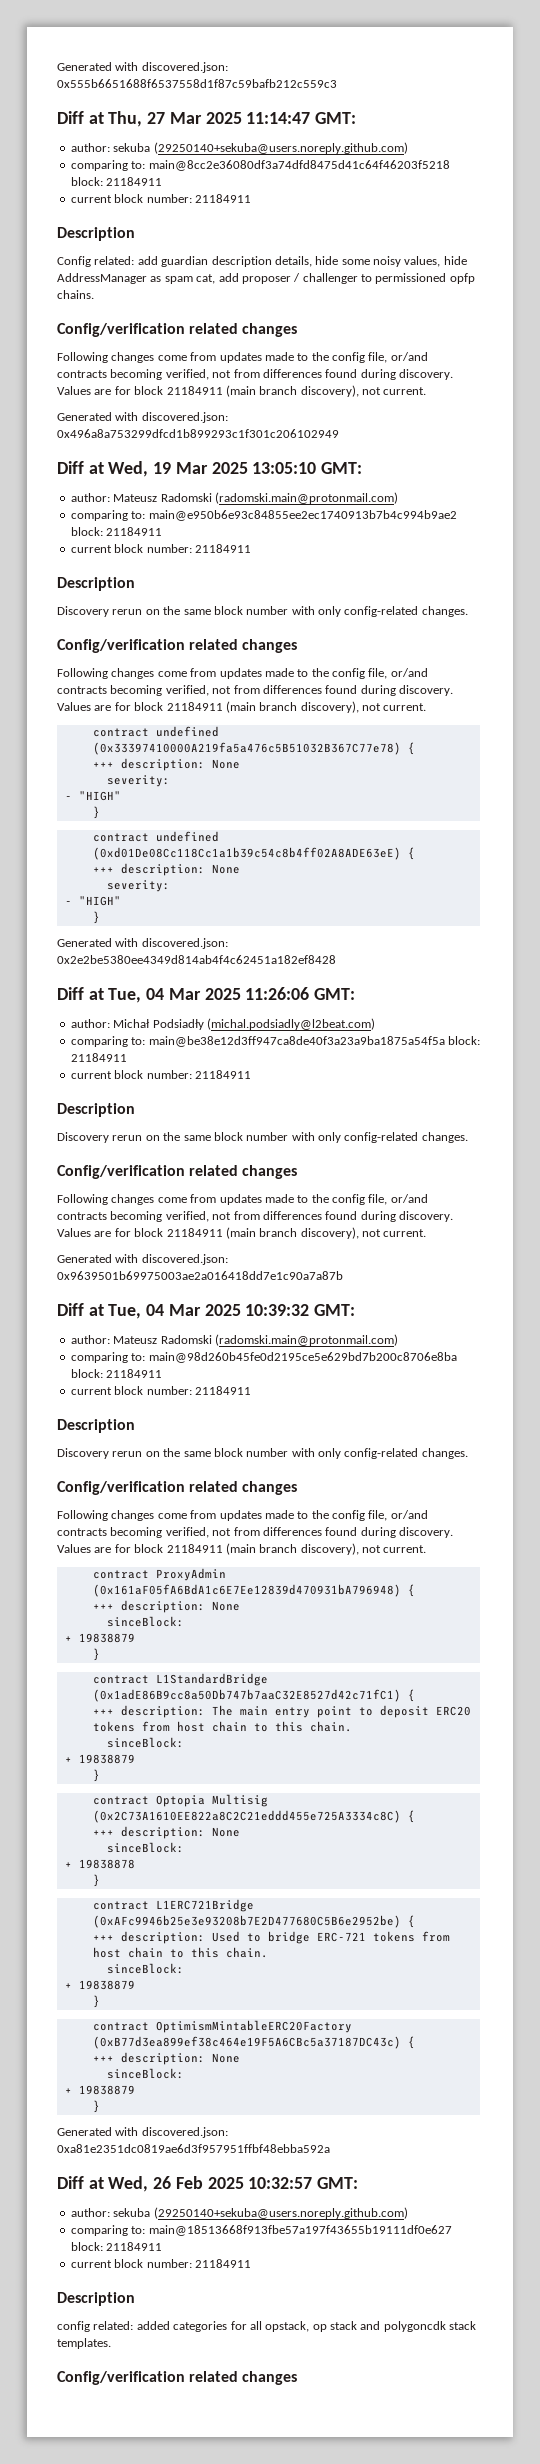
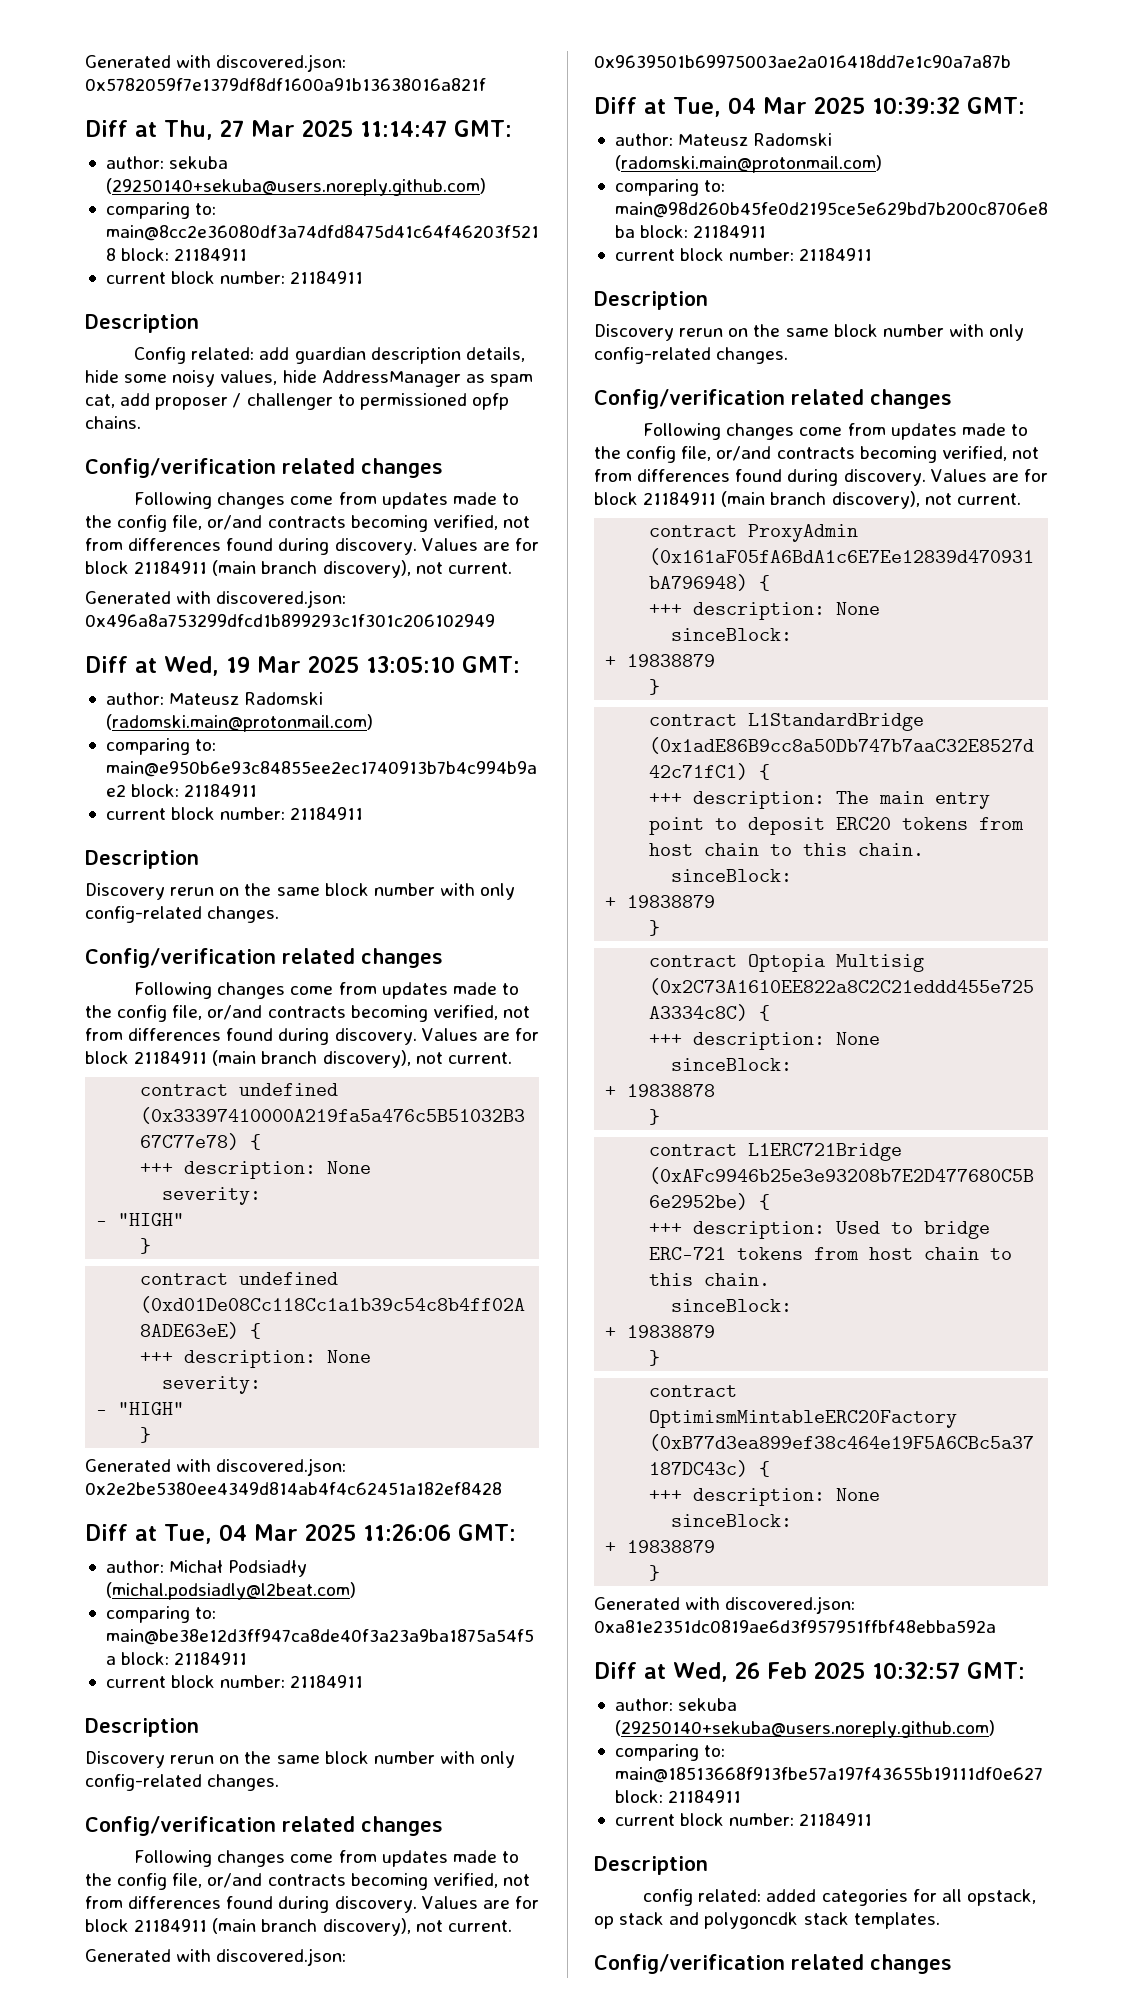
- Generated with discovered.json: 0x555b6651688f6537558d1f87c59bafb212c559c3
+ Generated with discovered.json: 0x5782059f7e1379df8df1600a91b13638016a821f

